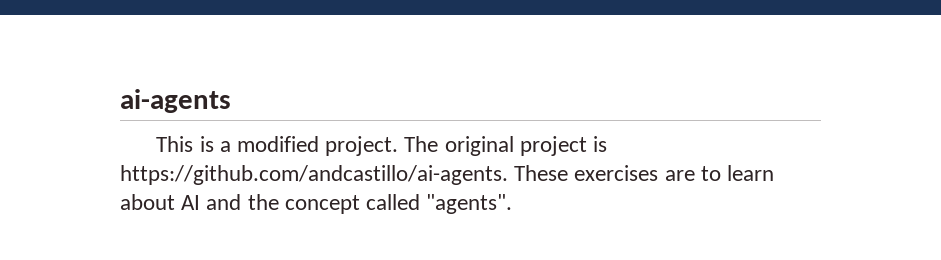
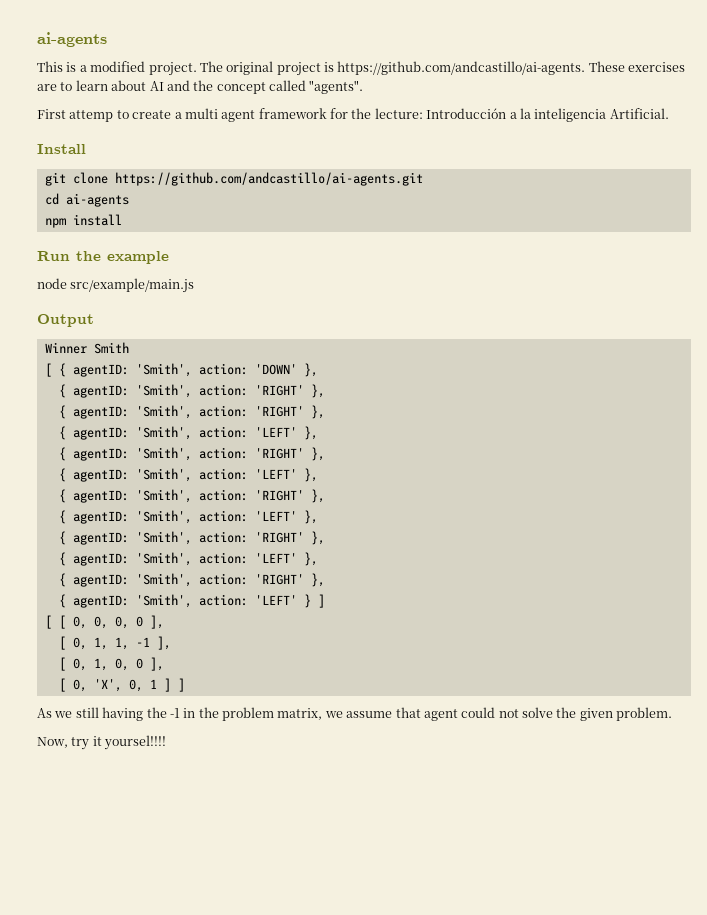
+ First attemp to create a multi agent framework for the lecture: Introducción a la inteligencia Artificial.
+ Install
+ git clone https://github.com/andcastillo/ai-agents.git
+ cd ai-agents
+ npm install
+ Run the example
+ node src/example/main.js
+ Output
+ Winner Smith
+ [ { agentID: 'Smith', action: 'DOWN' },
+ { agentID: 'Smith', action: 'RIGHT' },
+ { agentID: 'Smith', action: 'RIGHT' },
+ { agentID: 'Smith', action: 'LEFT' },
+ { agentID: 'Smith', action: 'RIGHT' },
+ { agentID: 'Smith', action: 'LEFT' },
+ { agentID: 'Smith', action: 'RIGHT' },
+ { agentID: 'Smith', action: 'LEFT' },
+ { agentID: 'Smith', action: 'RIGHT' },
+ { agentID: 'Smith', action: 'LEFT' },
+ { agentID: 'Smith', action: 'RIGHT' },
+ { agentID: 'Smith', action: 'LEFT' } ]
+ [ [ 0, 0, 0, 0 ],
+ [ 0, 1, 1, -1 ],
+ [ 0, 1, 0, 0 ],
+ [ 0, 'X', 0, 1 ] ]
+ As we still having the -1 in the problem matrix, we assume that agent could not solve the given problem.
+ Now, try it yoursel!!!!

